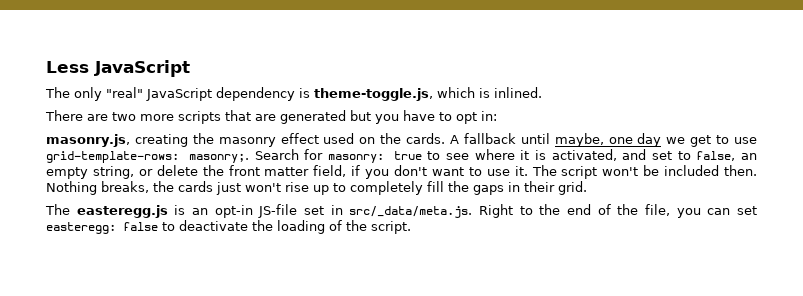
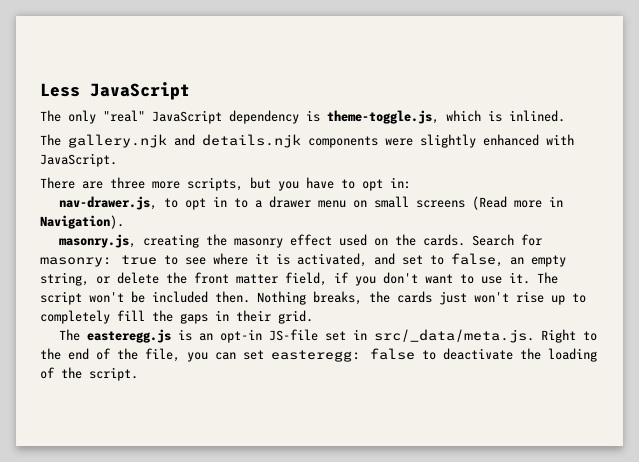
- There are two more scripts that are generated but you have to opt in:
+ The gallery.njk and details.njk components were slightly enhanced with JavaScript.
+ There are three more scripts, but you have to opt in:
+ nav-drawer.js, to opt in to a drawer menu on small screens (Read more in Navigation).
- A fallback until maybe, one day we get to use grid-template-rows: masonry;.

